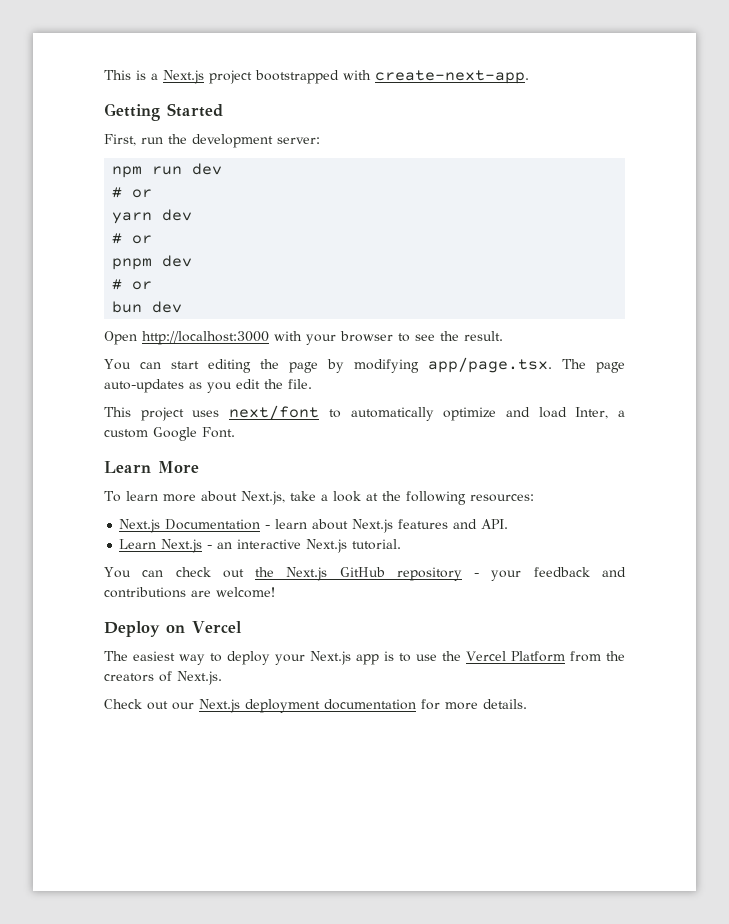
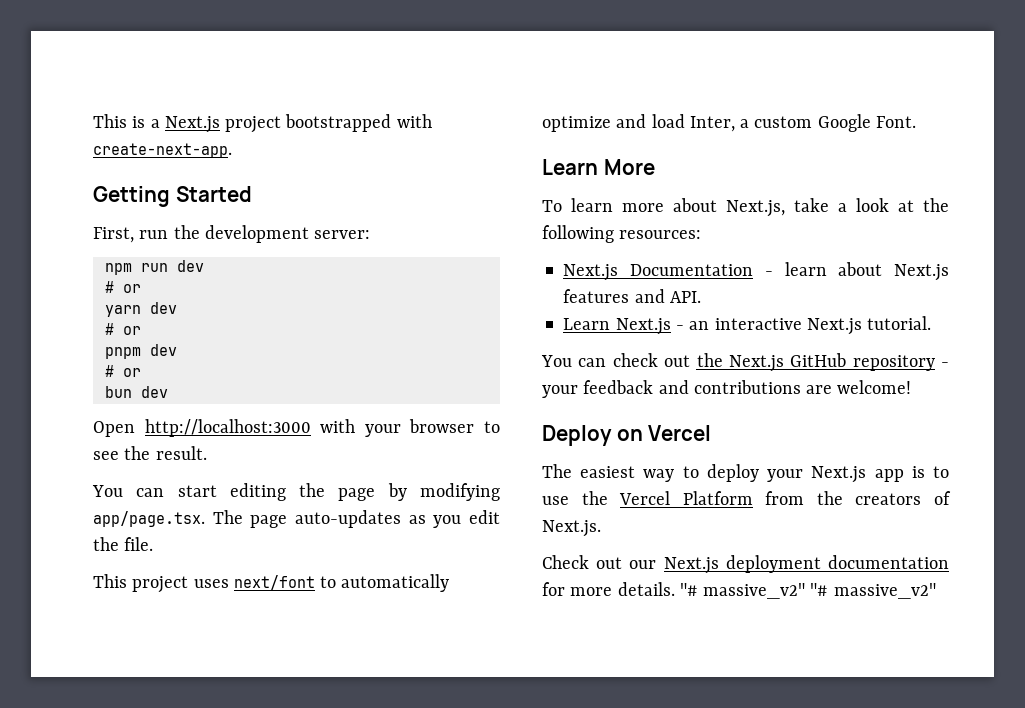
+ "# massive_v2" "# massive_v2"

